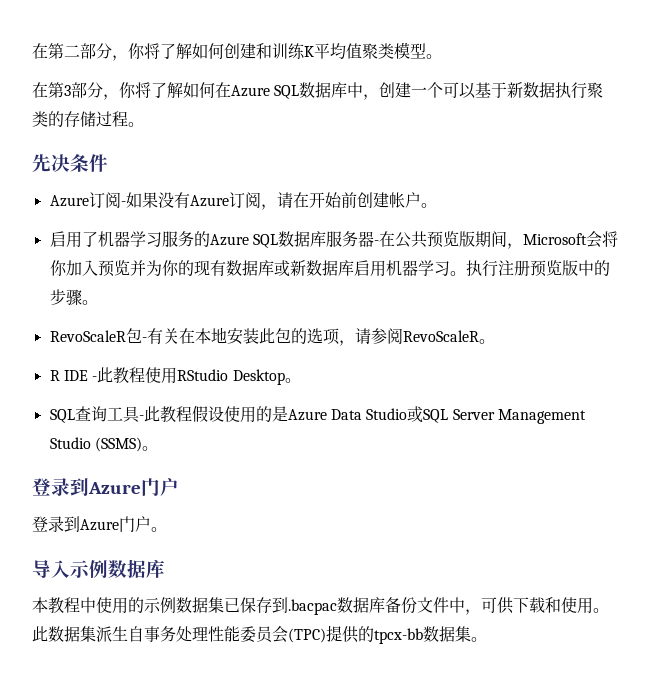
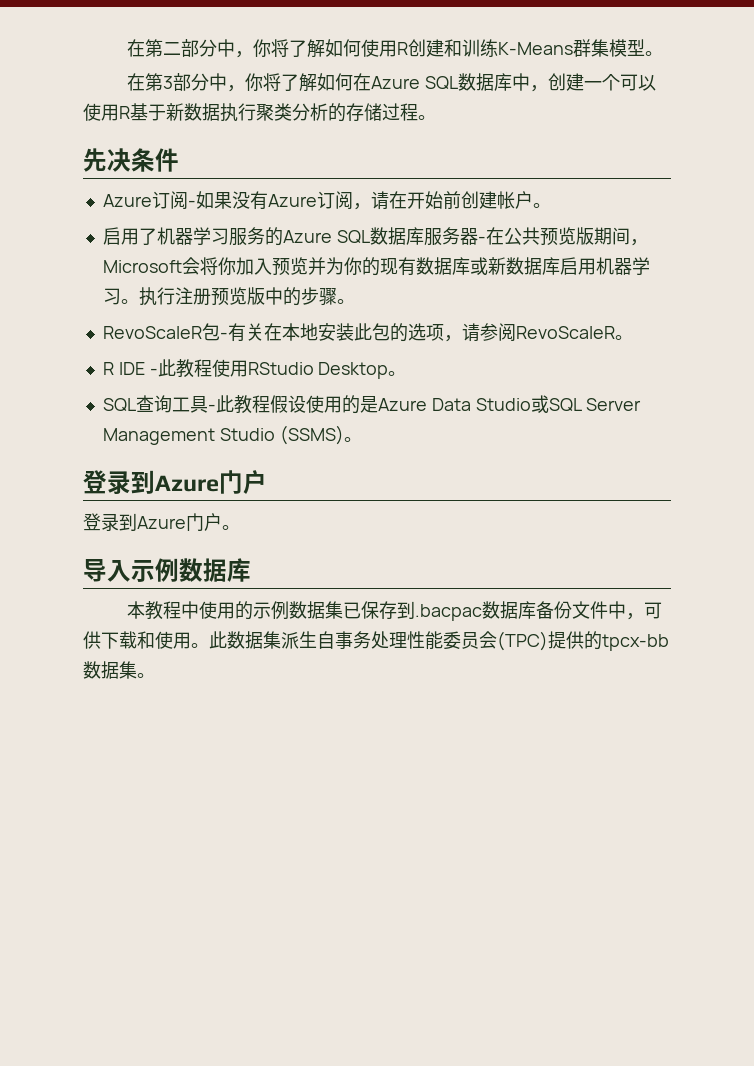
- 在第二部分，你将了解如何创建和训练K平均值聚类模型。
+ 在第二部分中，你将了解如何使用R创建和训练K-Means群集模型。
- 在第3部分，你将了解如何在Azure SQL数据库中，创建一个可以基于新数据执行聚类的存储过程。
+ 在第3部分中，你将了解如何在Azure SQL数据库中，创建一个可以使用R基于新数据执行聚类分析的存储过程。

